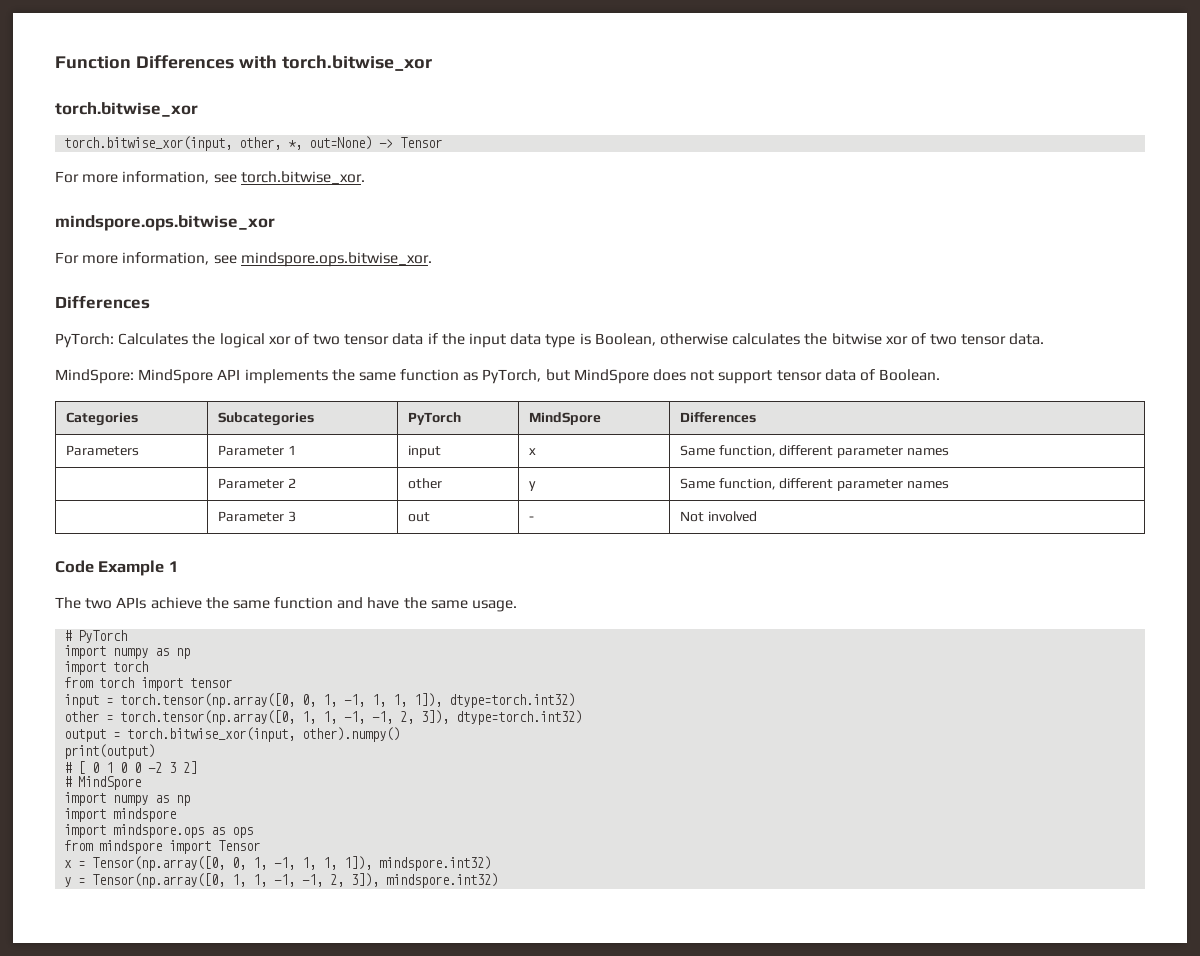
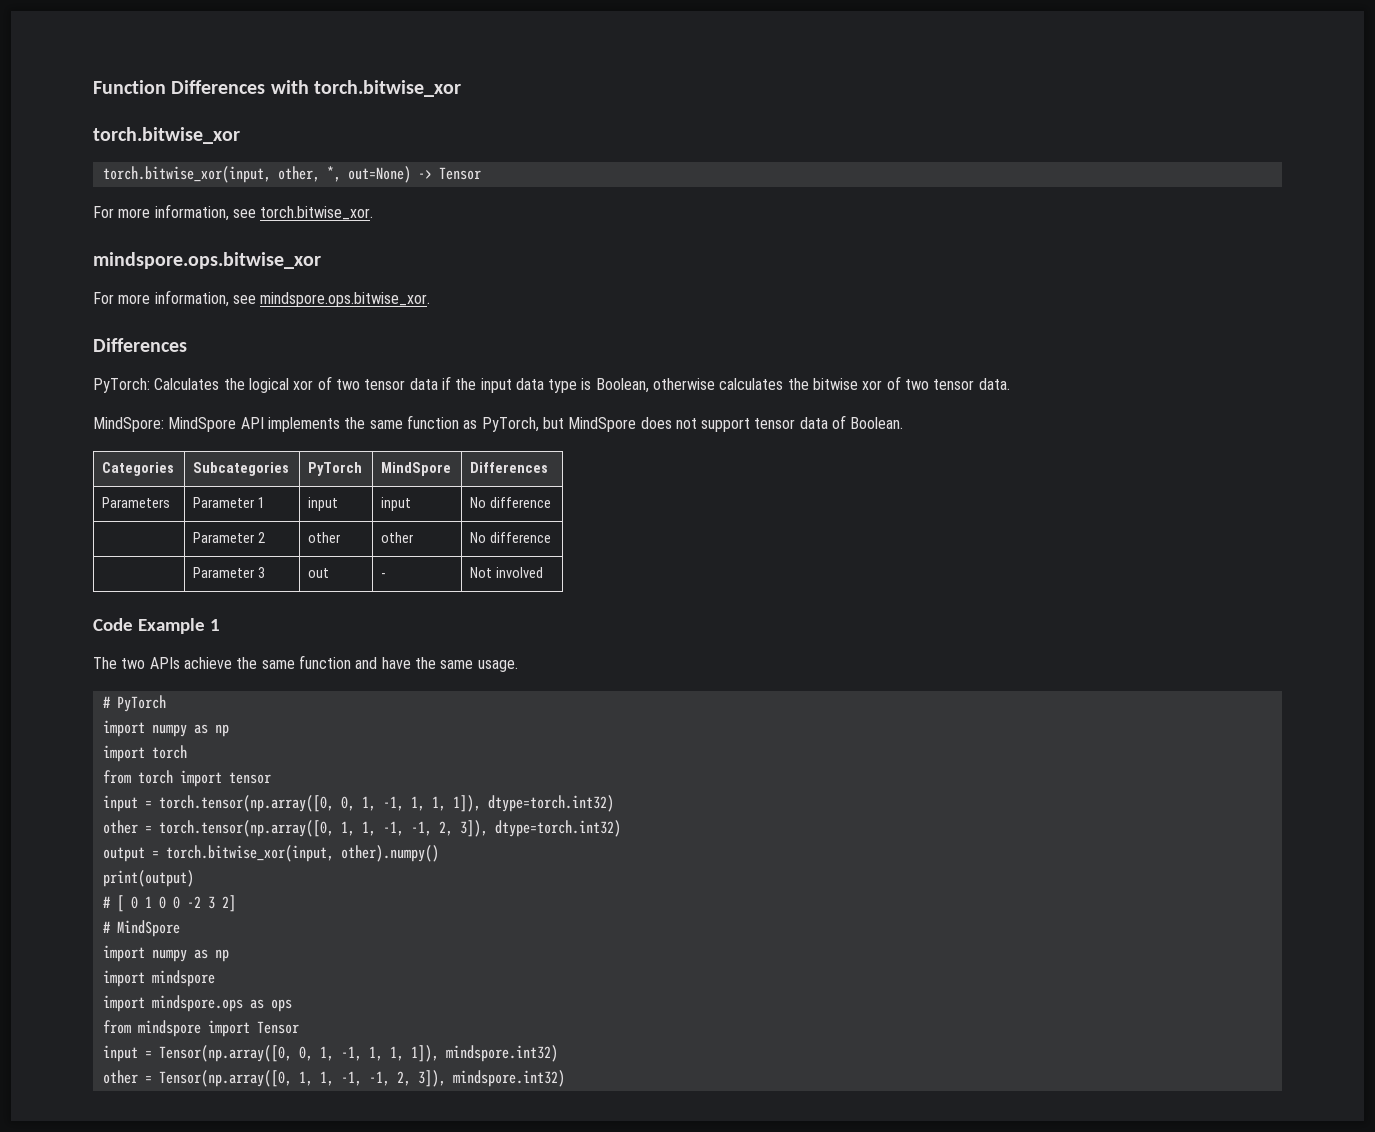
- Parameters | Parameter 1 | input | x | Same function, different parameter names
- | Parameter 2 | other | y | Same function, different parameter names
+ Parameters | Parameter 1 | input | input | No difference
+ | Parameter 2 | other | other | No difference
- x = Tensor(np.array([0, 0, 1, -1, 1, 1, 1]), mindspore.int32)
+ input = Tensor(np.array([0, 0, 1, -1, 1, 1, 1]), mindspore.int32)
- y = Tensor(np.array([0, 1, 1, -1, -1, 2, 3]), mindspore.int32)
+ other = Tensor(np.array([0, 1, 1, -1, -1, 2, 3]), mindspore.int32)

